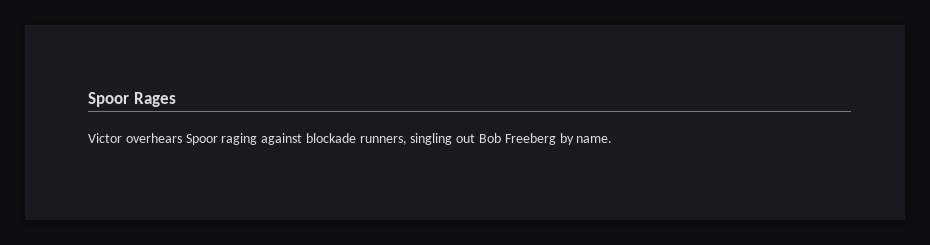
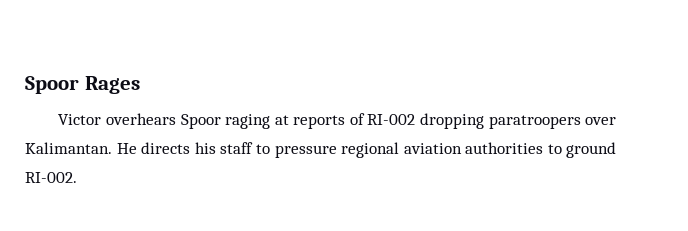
- Victor overhears Spoor raging against blockade runners, singling out Bob Freeberg by name.
+ Victor overhears Spoor raging at reports of RI-002 dropping paratroopers over Kalimantan. He directs his staff to pressure regional aviation authorities to ground RI-002.

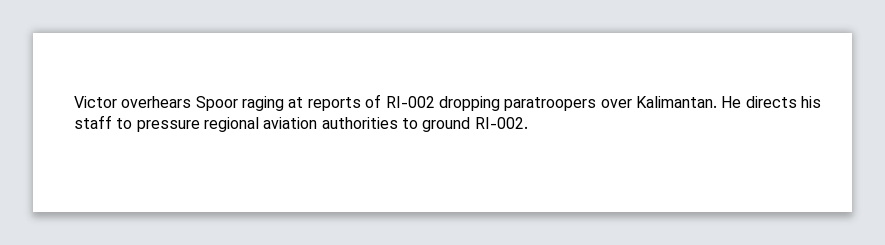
- Spoor Rages

